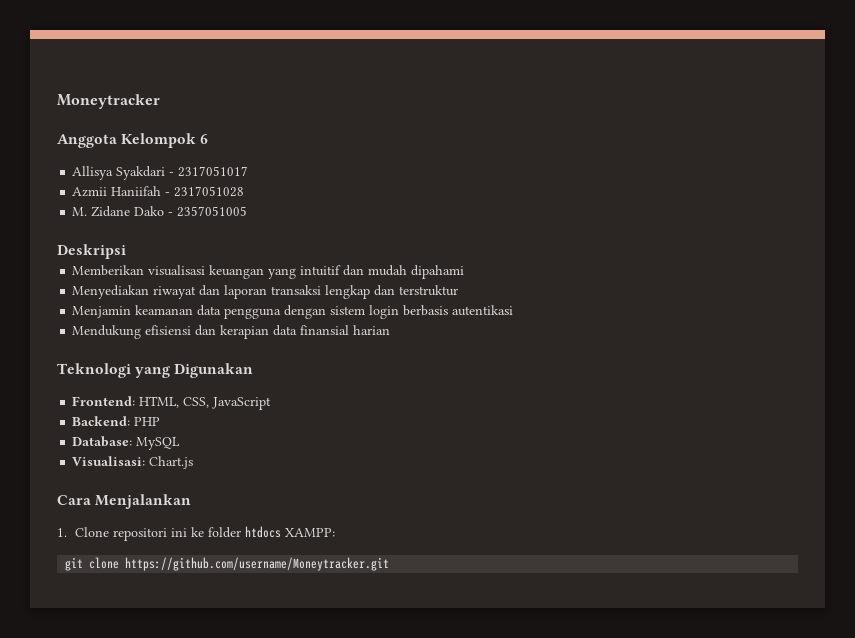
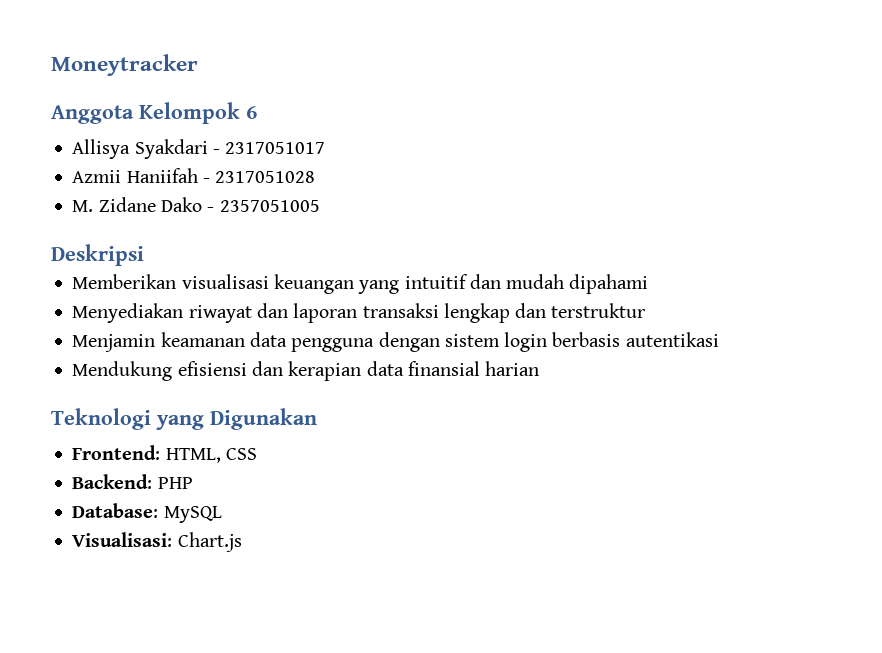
- Frontend: HTML, CSS, JavaScript
+ Frontend: HTML, CSS
- Cara Menjalankan
- 1. Clone repositori ini ke folder htdocs XAMPP:
- git clone https://github.com/username/Moneytracker.git

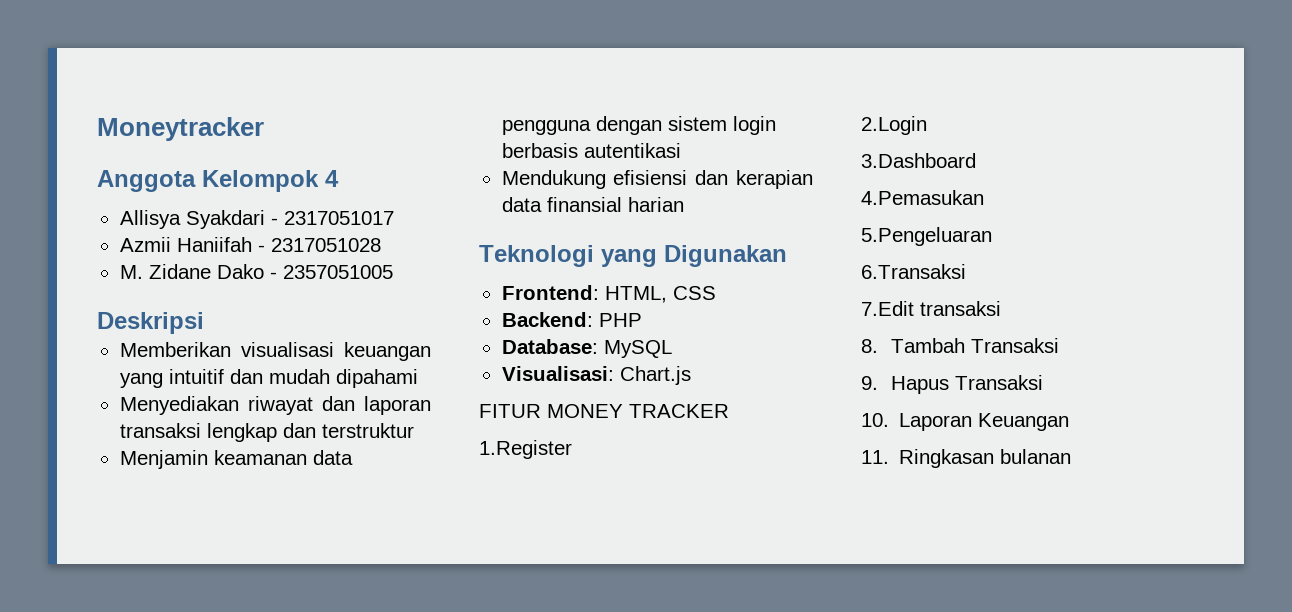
- Anggota Kelompok 6
+ Anggota Kelompok 4
+ FITUR MONEY TRACKER
+ 1.Register
+ 2.Login
+ 3.Dashboard
+ 4.Pemasukan
+ 5.Pengeluaran
+ 6.Transaksi
+ 7.Edit transaksi
+ 8. Tambah Transaksi
+ 9. Hapus Transaksi
+ 10. Laporan Keuangan
+ 11. Ringkasan bulanan

